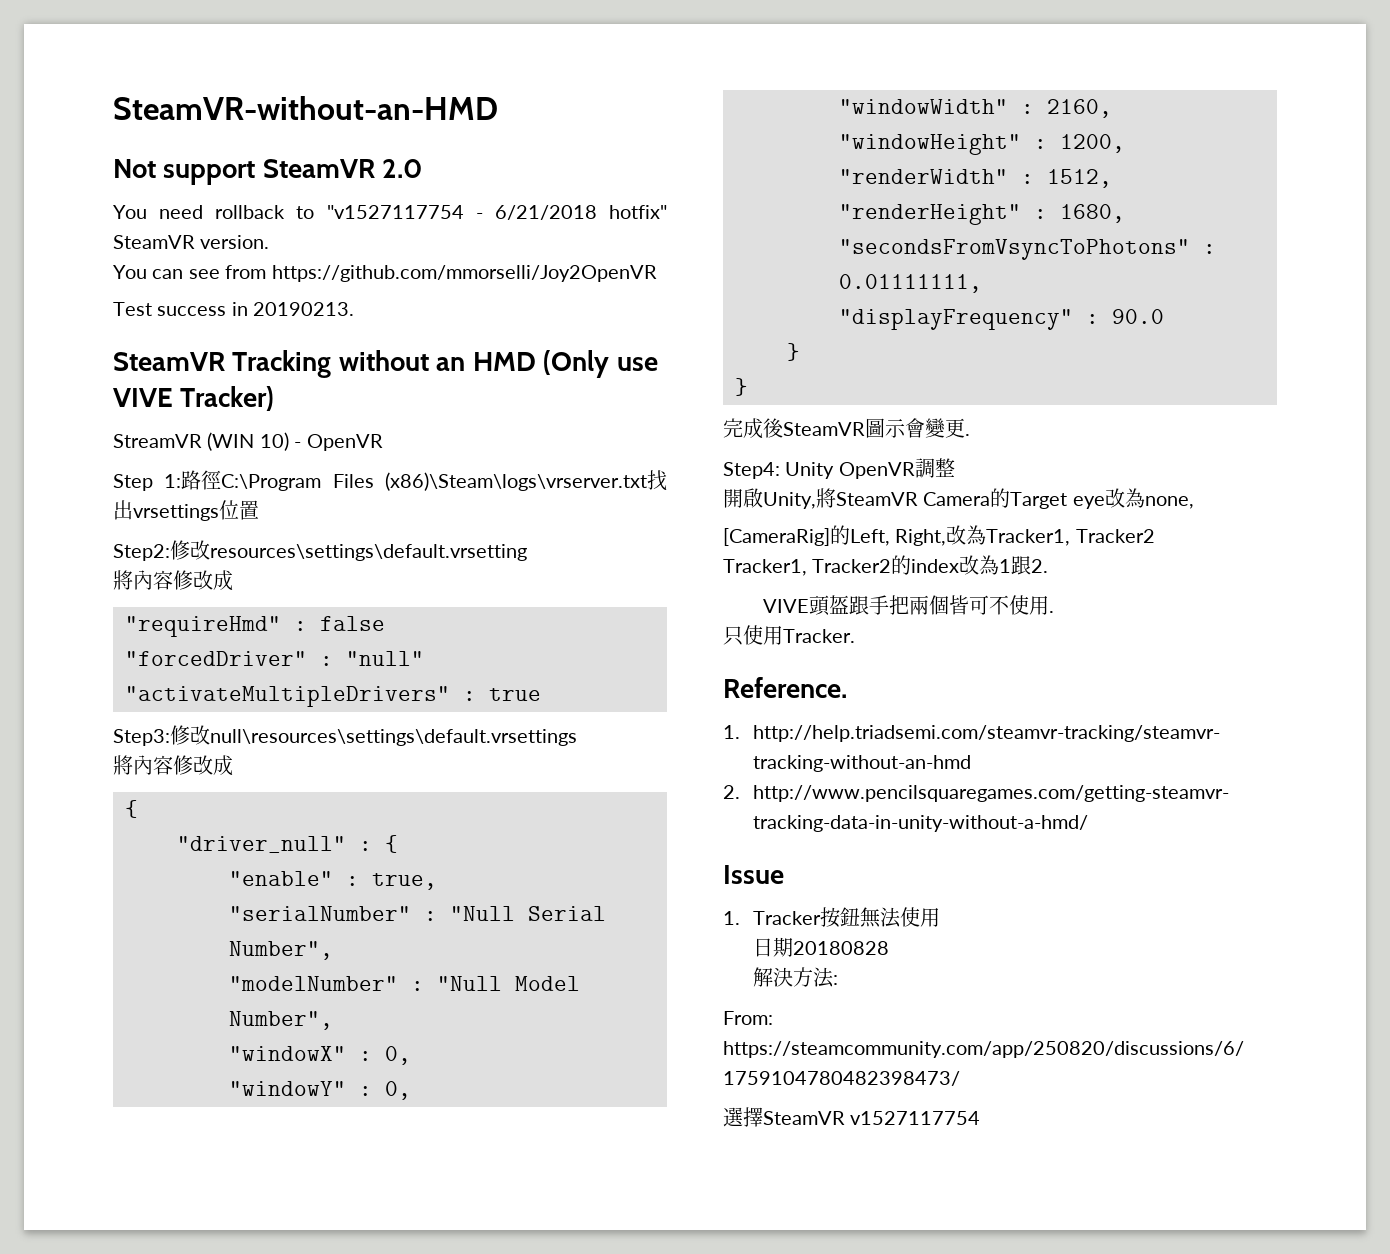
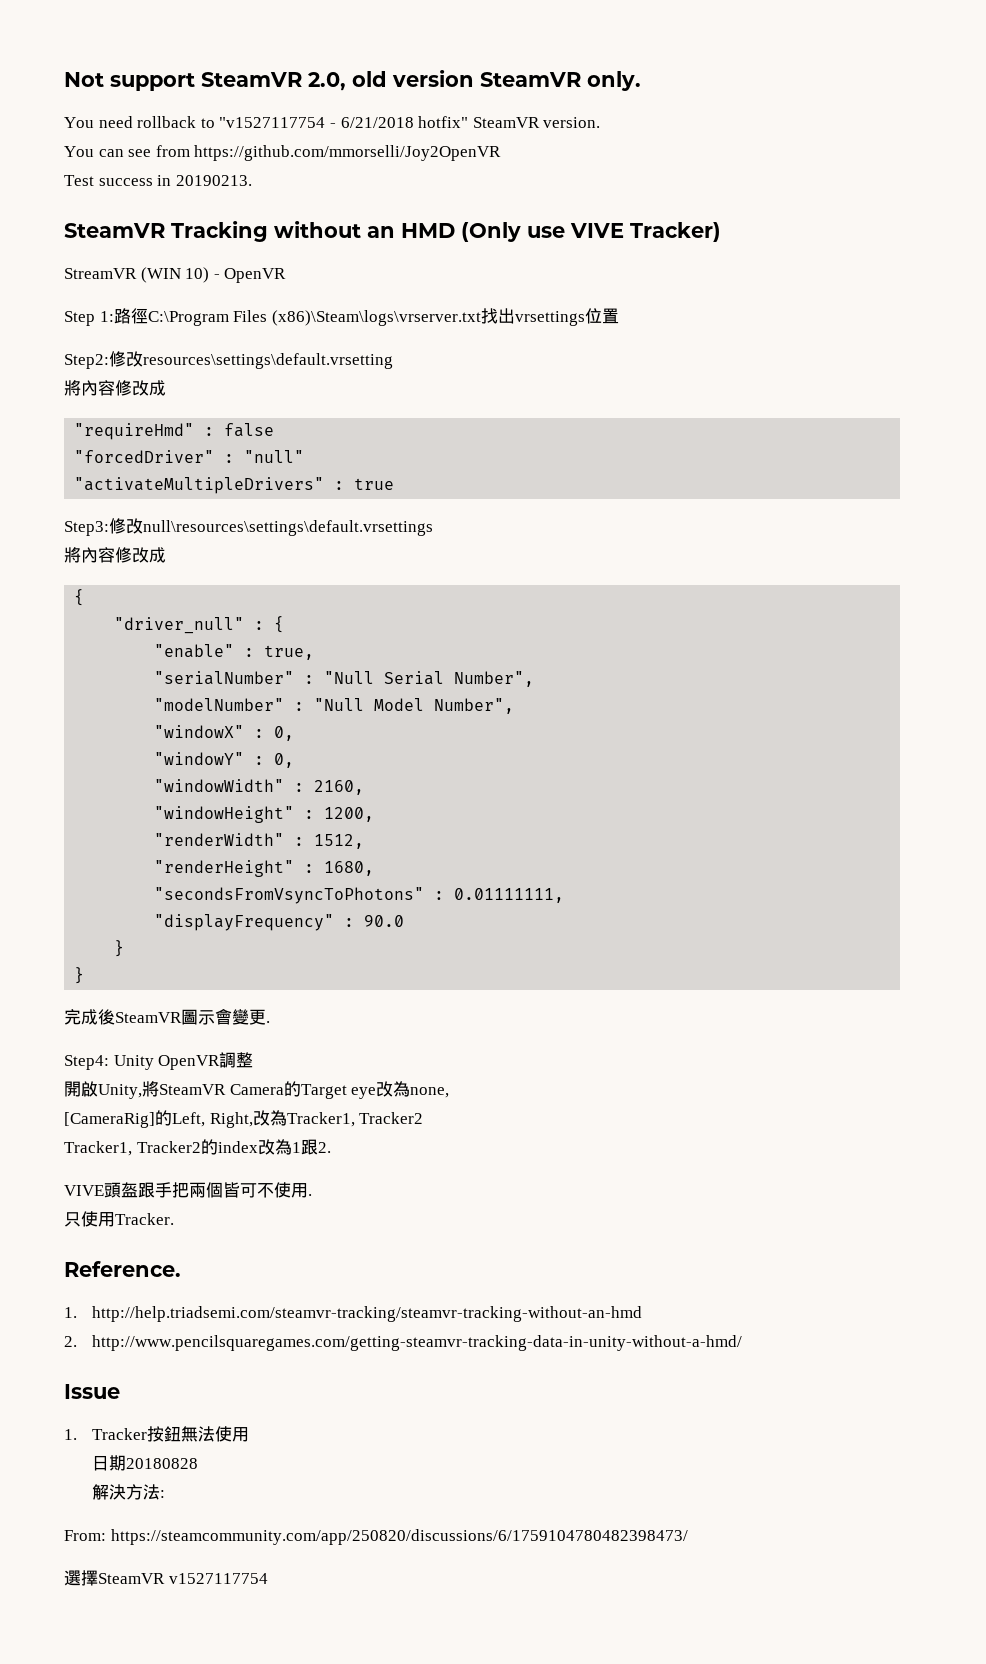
- SteamVR-without-an-HMD
- Not support SteamVR 2.0
+ Not support SteamVR 2.0, old version SteamVR only.

